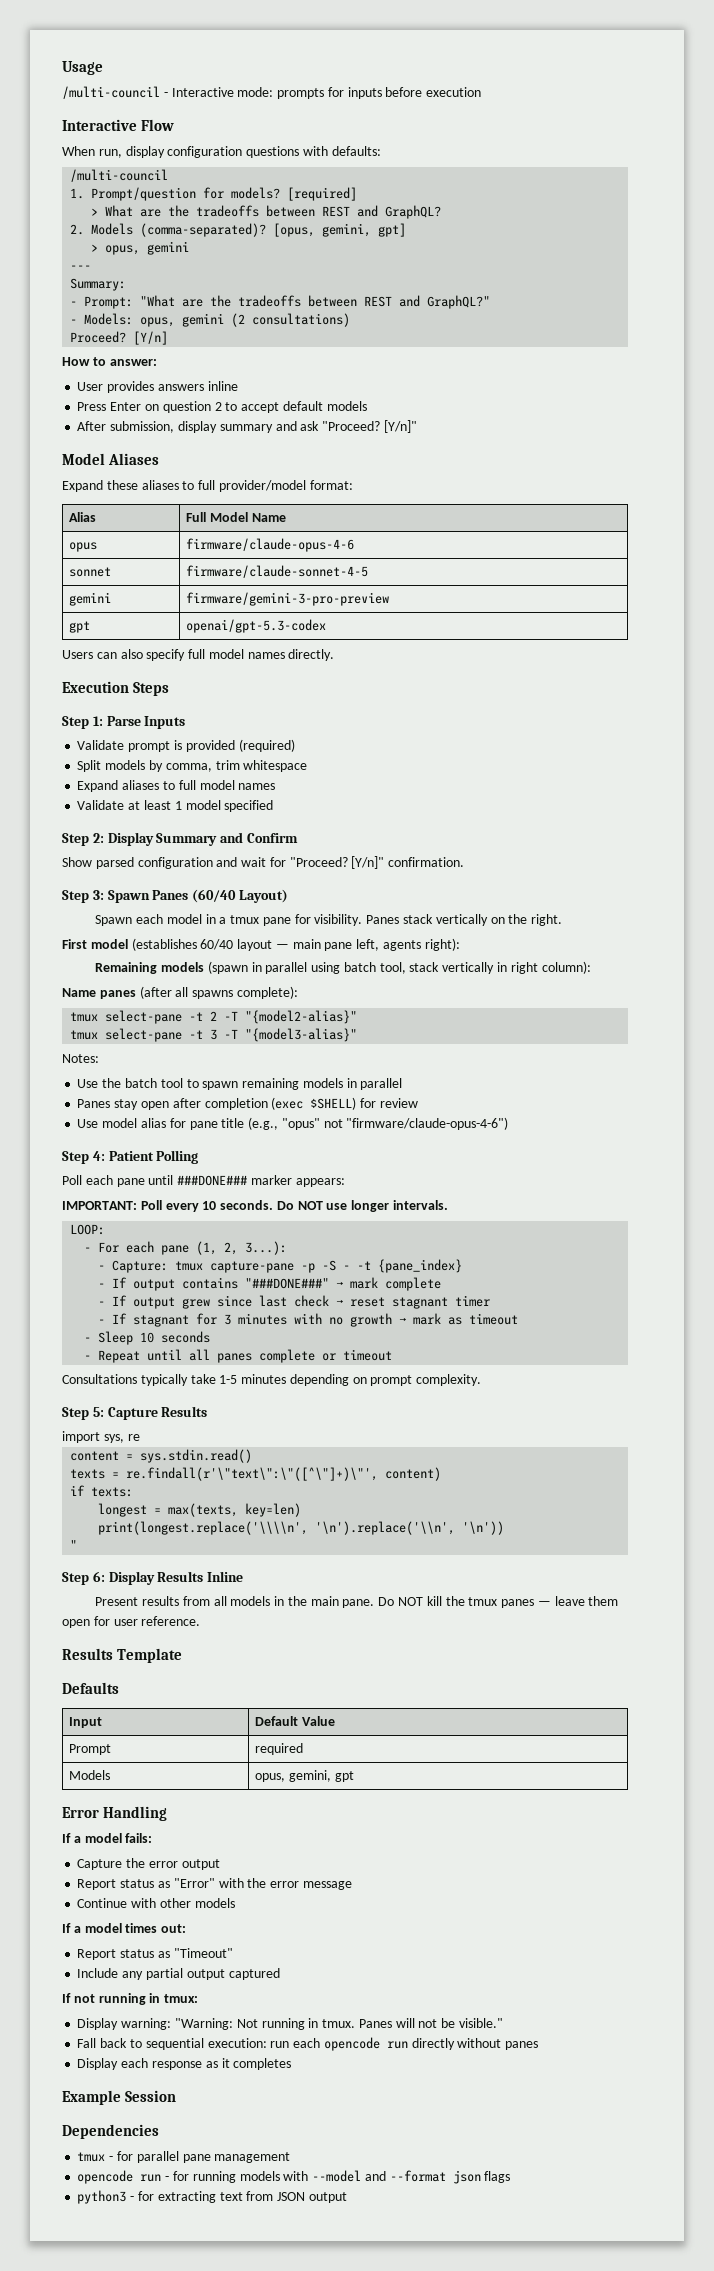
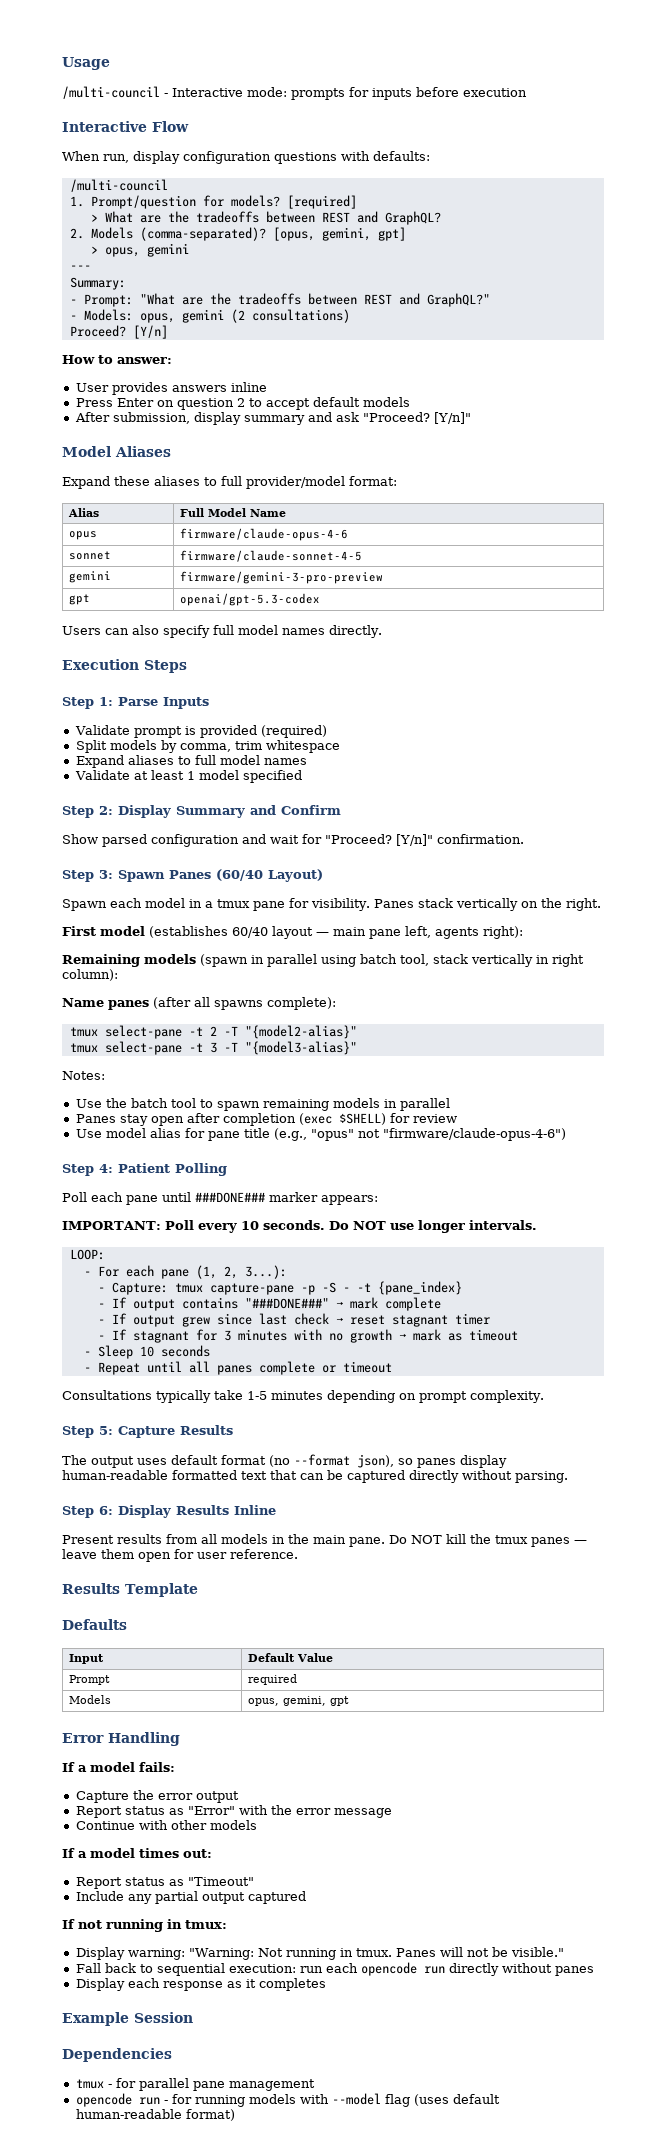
- import sys, re
- content = sys.stdin.read()
- texts = re.findall(r'\"text\":\"([^\"]+)\"', content)
- if texts:
- longest = max(texts, key=len)
- print(longest.replace('\\\\n', '\n').replace('\\n', '\n'))
- "
+ The output uses default format (no --format json), so panes display human-readable formatted text that can be captured directly without parsing.
- opencode run - for running models with --model and --format json flags
- python3 - for extracting text from JSON output
+ opencode run - for running models with --model flag (uses default human-readable format)

